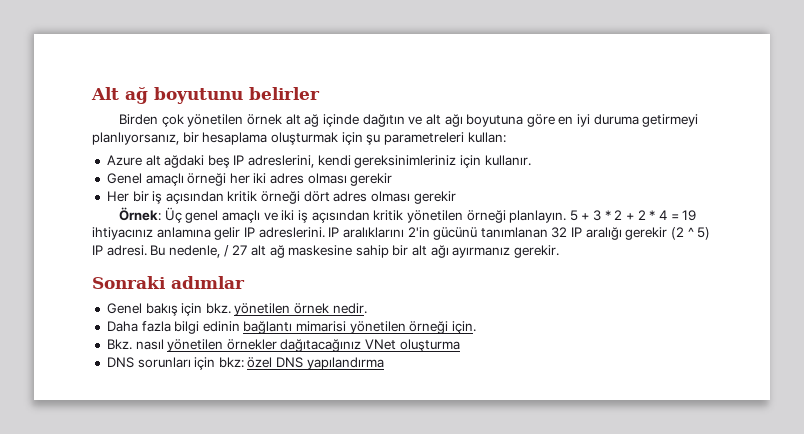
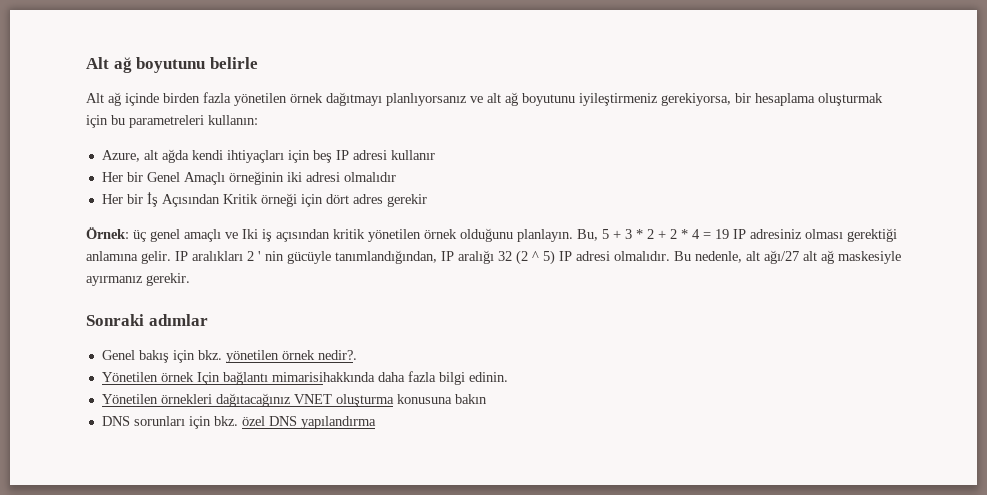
- Alt ağ boyutunu belirler
- Birden çok yönetilen örnek alt ağ içinde dağıtın ve alt ağı boyutuna göre en iyi duruma getirmeyi planlıyorsanız, bir hesaplama oluşturmak için şu parametreleri kullan:
- Azure alt ağdaki beş IP adreslerini, kendi gereksinimleriniz için kullanır.
- Genel amaçlı örneği her iki adres olması gerekir
- Her bir iş açısından kritik örneği dört adres olması gerekir
+ Alt ağ boyutunu belirle
+ Alt ağ içinde birden fazla yönetilen örnek dağıtmayı planlıyorsanız ve alt ağ boyutunu iyileştirmeniz gerekiyorsa, bir hesaplama oluşturmak için bu parametreleri kullanın:
+ Azure, alt ağda kendi ihtiyaçları için beş IP adresi kullanır
+ Her bir Genel Amaçlı örneğinin iki adresi olmalıdır
+ Her bir İş Açısından Kritik örneği için dört adres gerekir
- Örnek: Üç genel amaçlı ve iki iş açısından kritik yönetilen örneği planlayın. 5 + 3 * 2 + 2 * 4 = 19 ihtiyacınız anlamına gelir IP adreslerini. IP aralıklarını 2'in gücünü tanımlanan 32 IP aralığı gerekir (2 ^ 5) IP adresi. Bu nedenle, / 27 alt ağ maskesine sahip bir alt ağı ayırmanız gerekir.
+ Örnek: üç genel amaçlı ve Iki iş açısından kritik yönetilen örnek olduğunu planlayın. Bu, 5 + 3 * 2 + 2 * 4 = 19 IP adresiniz olması gerektiği anlamına gelir. IP aralıkları 2 ' nin gücüyle tanımlandığından, IP aralığı 32 (2 ^ 5) IP adresi olmalıdır. Bu nedenle, alt ağı/27 alt ağ maskesiyle ayırmanız gerekir.
- Genel bakış için bkz. yönetilen örnek nedir.
- Daha fazla bilgi edinin bağlantı mimarisi yönetilen örneği için.
- Bkz. nasıl yönetilen örnekler dağıtacağınız VNet oluşturma
+ Genel bakış için bkz. yönetilen örnek nedir?.
+ Yönetilen örnek Için bağlantı mimarisihakkında daha fazla bilgi edinin.
+ Yönetilen örnekleri dağıtacağınız VNET oluşturma konusuna bakın
- DNS sorunları için bkz: özel DNS yapılandırma
+ DNS sorunları için bkz. özel DNS yapılandırma

